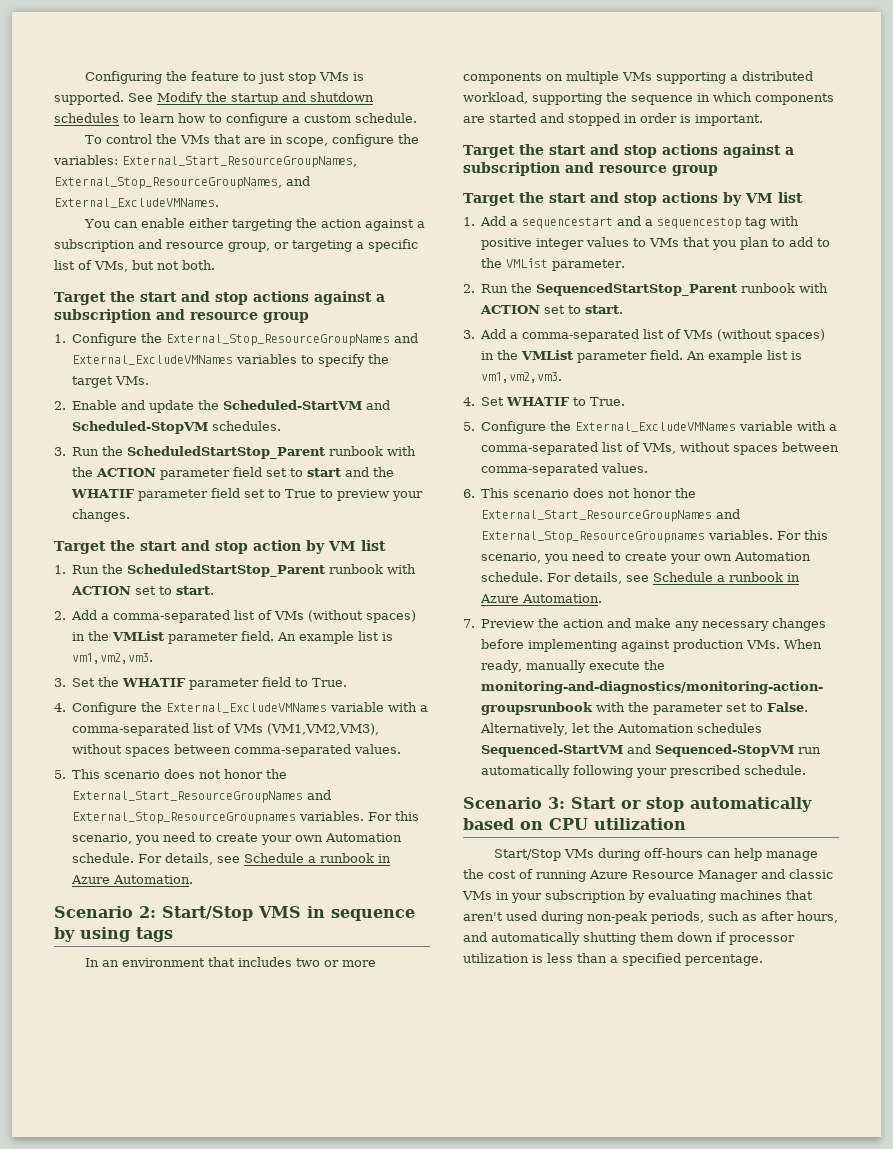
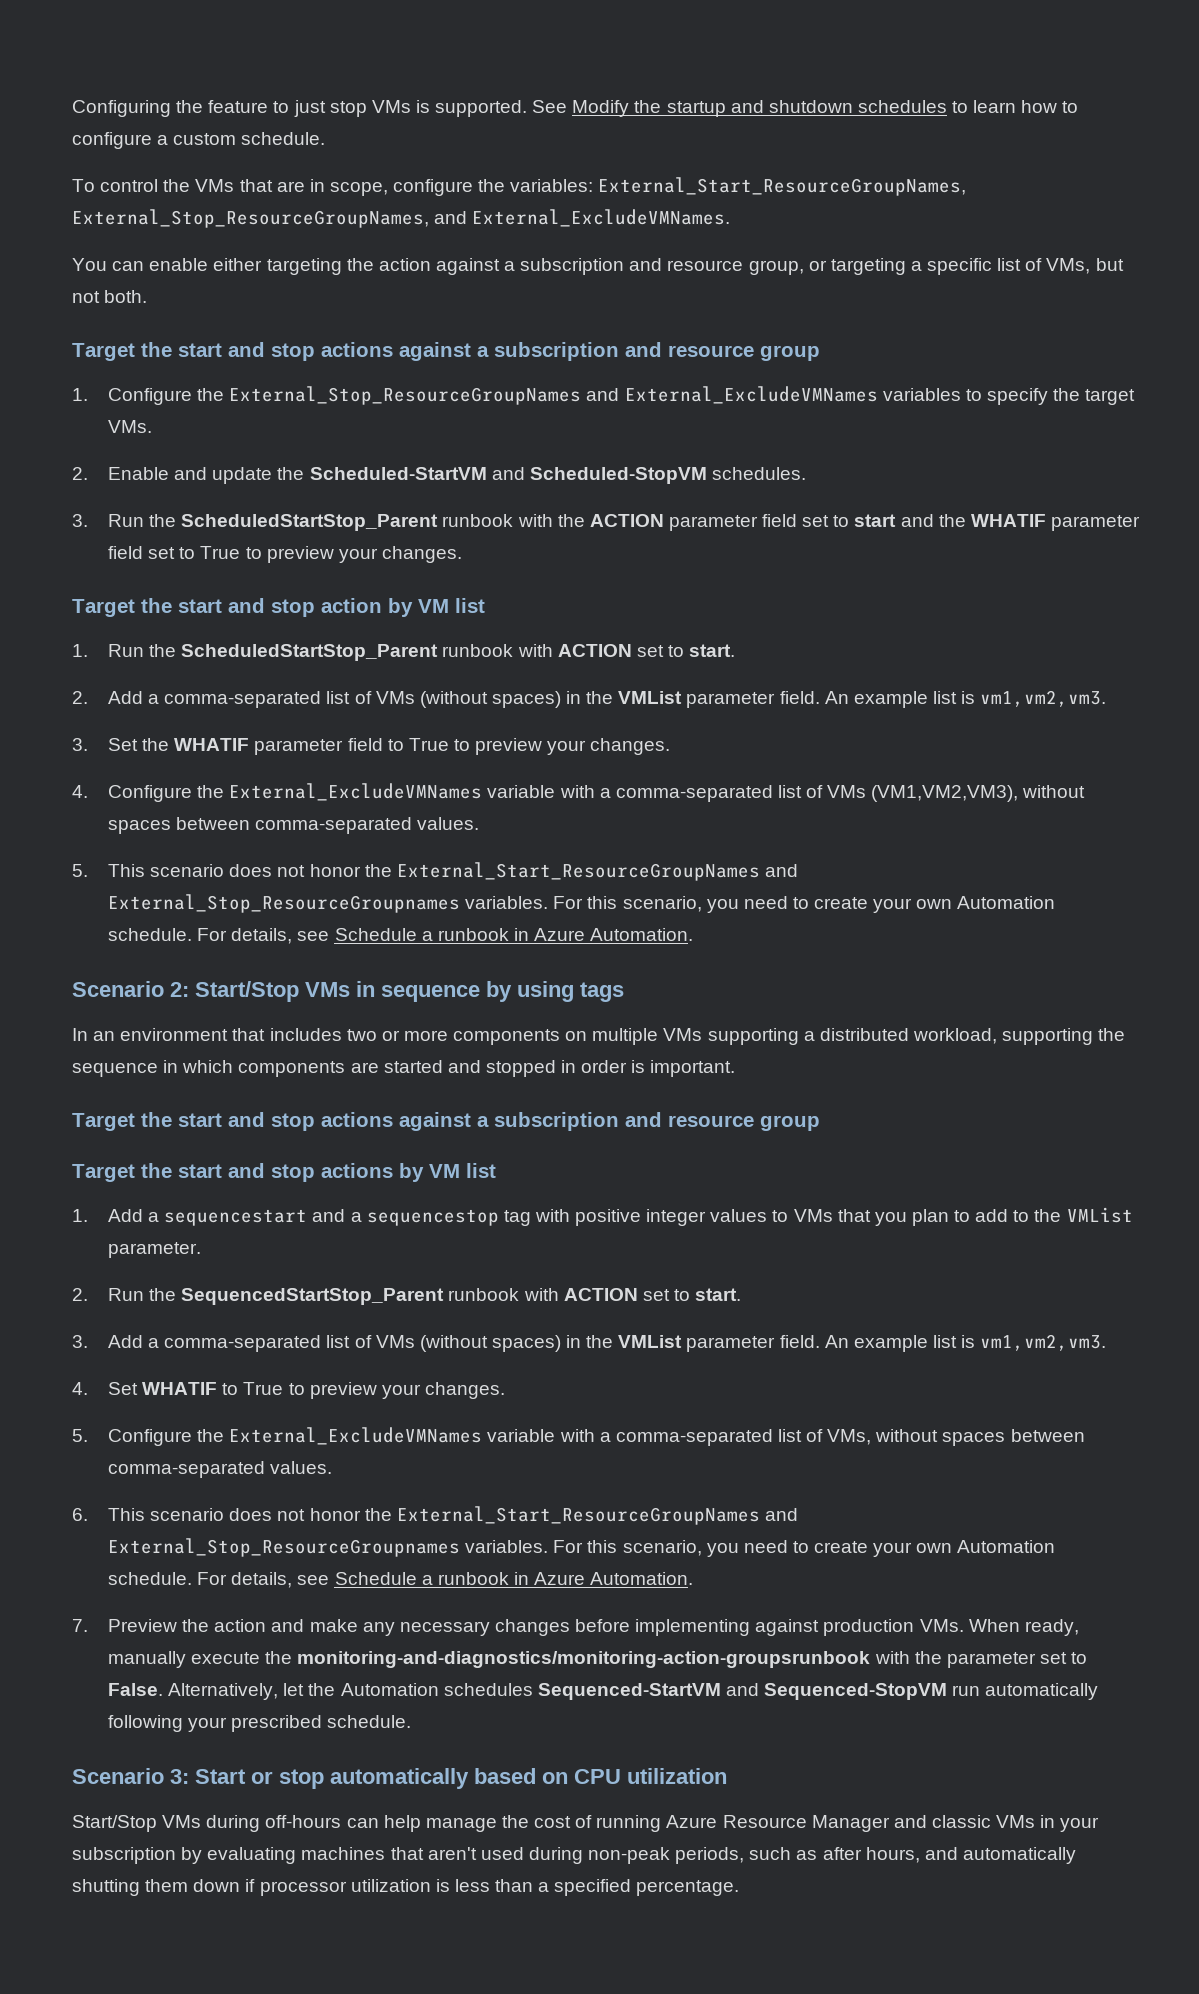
- 3. Set the WHATIF parameter field to True.
+ 3. Set the WHATIF parameter field to True to preview your changes.
- Scenario 2: Start/Stop VMS in sequence by using tags
+ Scenario 2: Start/Stop VMs in sequence by using tags
- 4. Set WHATIF to True.
+ 4. Set WHATIF to True to preview your changes.

